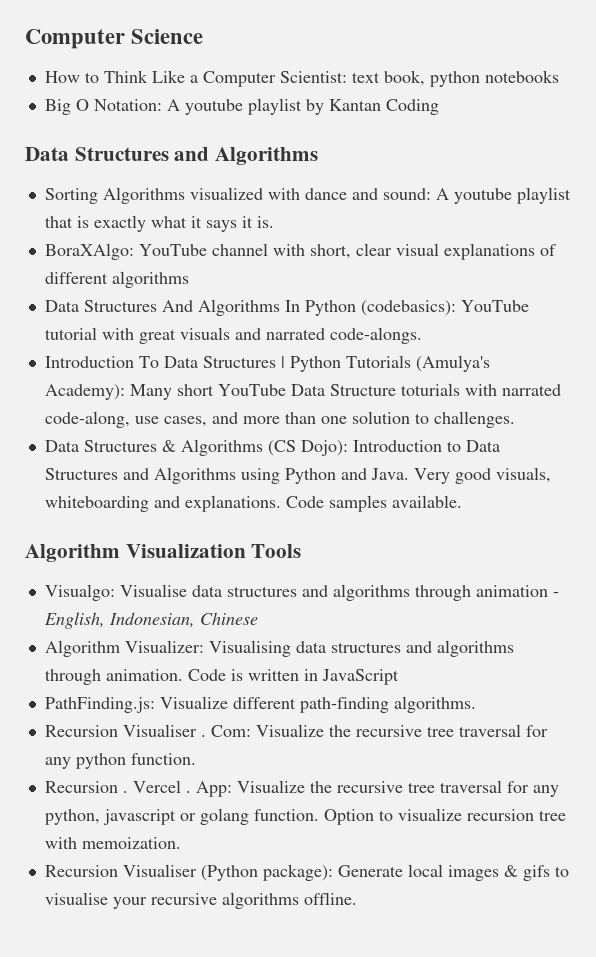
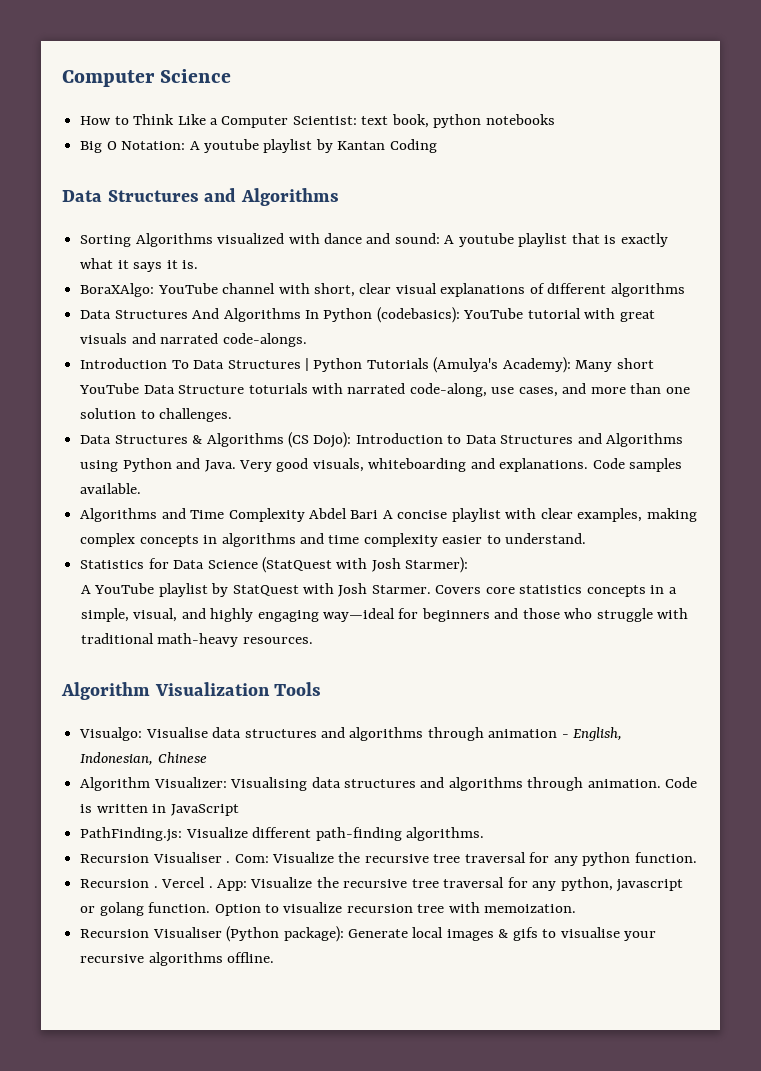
+ Algorithms and Time Complexity Abdel Bari A concise playlist with clear examples, making complex concepts in algorithms and time complexity easier to understand.
+ Statistics for Data Science (StatQuest with Josh Starmer):
+ A YouTube playlist by StatQuest with Josh Starmer. Covers core statistics concepts in a simple, visual, and highly engaging way—ideal for beginners and those who struggle with traditional math-heavy resources.

